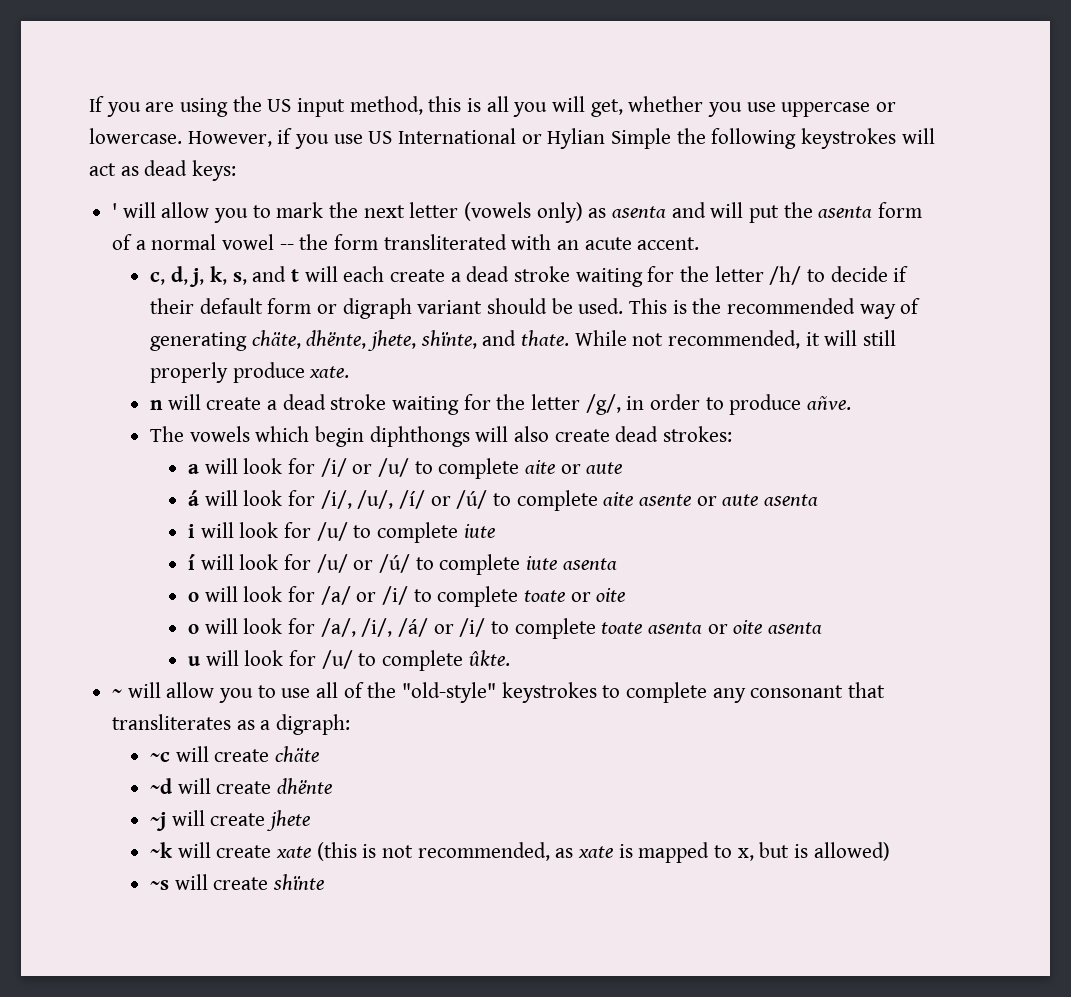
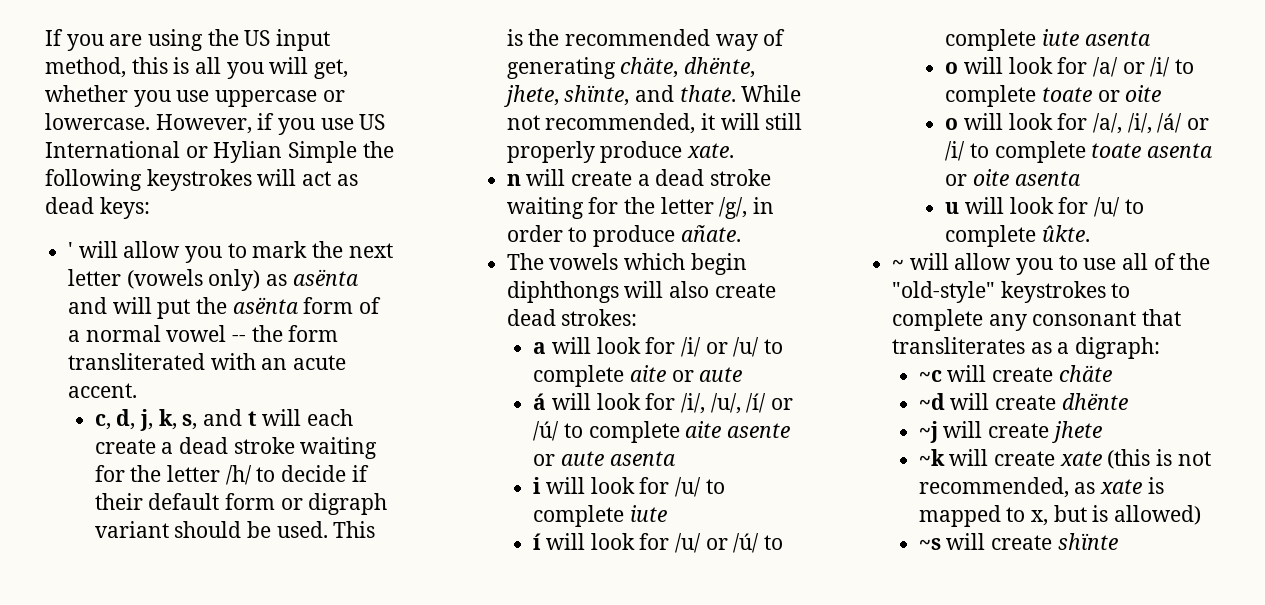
- ' will allow you to mark the next letter (vowels only) as asenta and will put the asenta form of a normal vowel -- the form transliterated with an acute accent.
+ ' will allow you to mark the next letter (vowels only) as asënta and will put the asënta form of a normal vowel -- the form transliterated with an acute accent.
- n will create a dead stroke waiting for the letter /g/, in order to produce añve.
+ n will create a dead stroke waiting for the letter /g/, in order to produce añate.

